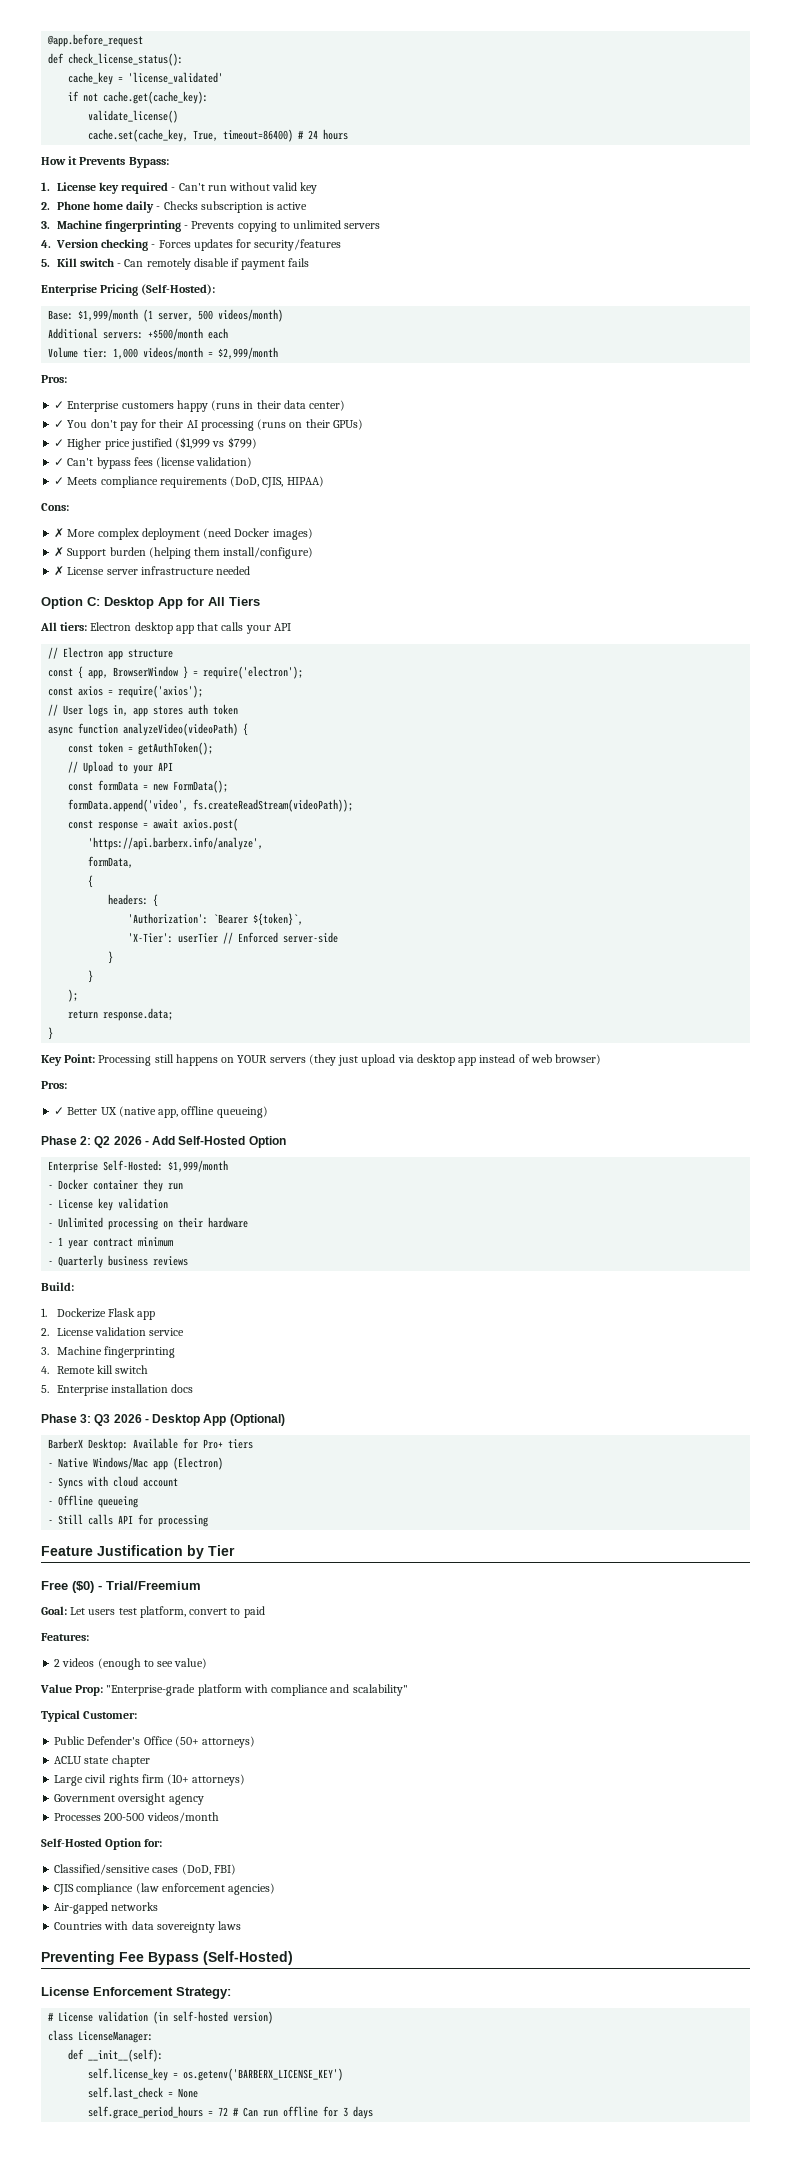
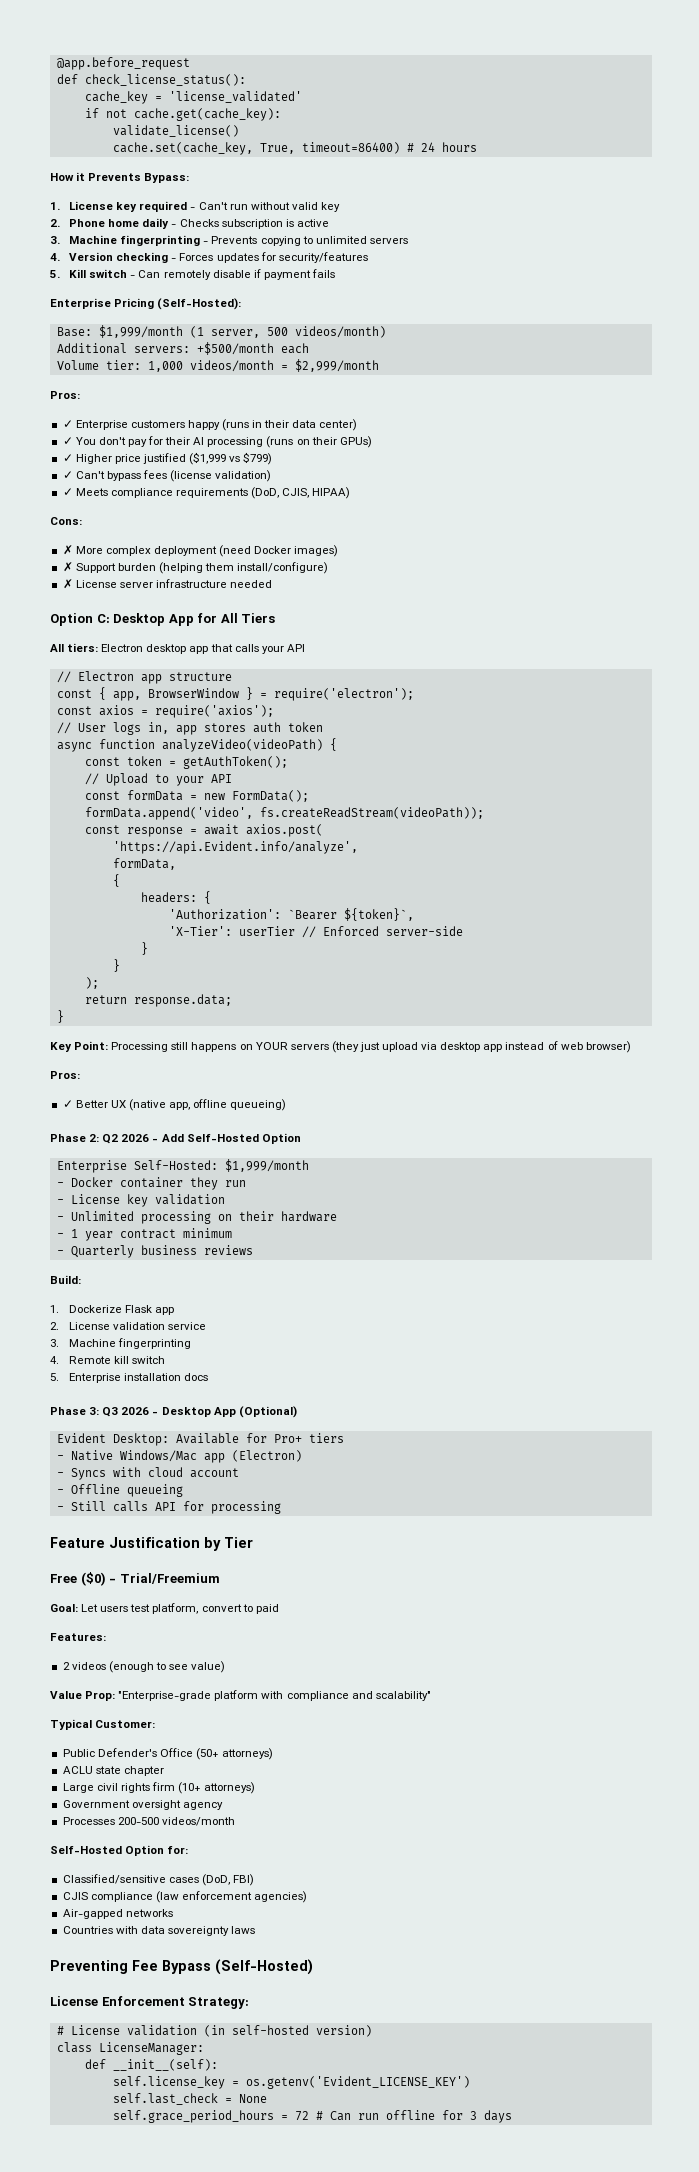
- 'https://api.barberx.info/analyze',
+ 'https://api.Evident.info/analyze',
- BarberX Desktop: Available for Pro+ tiers
+ Evident Desktop: Available for Pro+ tiers
- self.license_key = os.getenv('BARBERX_LICENSE_KEY')
+ self.license_key = os.getenv('Evident_LICENSE_KEY')

